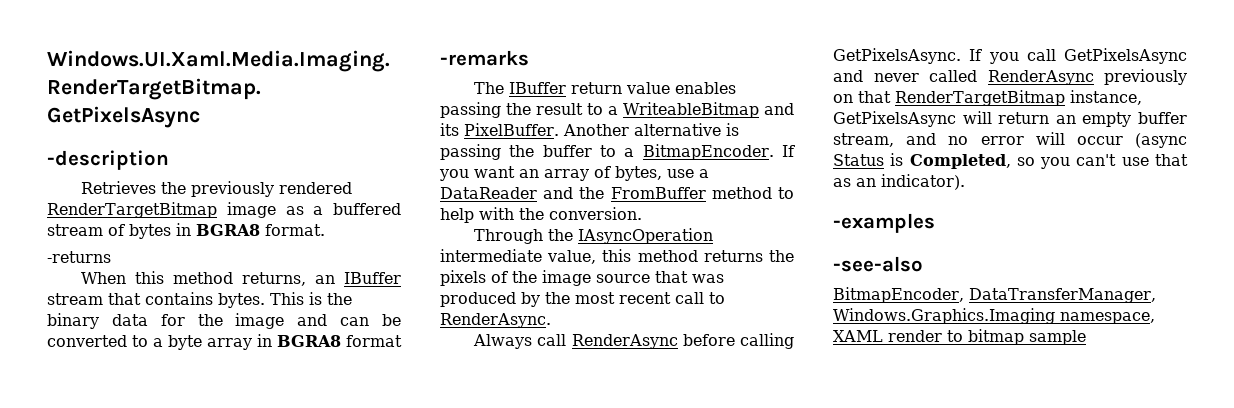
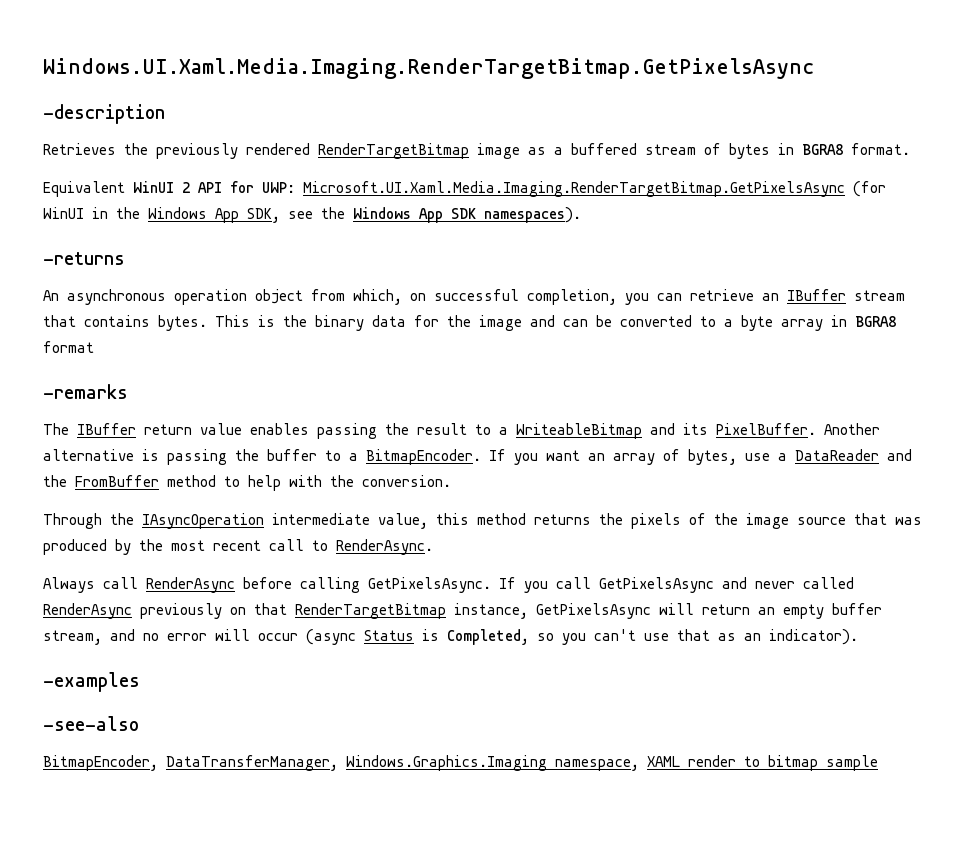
+ Equivalent WinUI 2 API for UWP: Microsoft.UI.Xaml.Media.Imaging.RenderTargetBitmap.GetPixelsAsync (for WinUI in the Windows App SDK, see the Windows App SDK namespaces).
  -returns
- When this method returns, an IBuffer stream that contains bytes.
+ An asynchronous operation object from which, on successful completion, you can retrieve an IBuffer stream that contains bytes.

